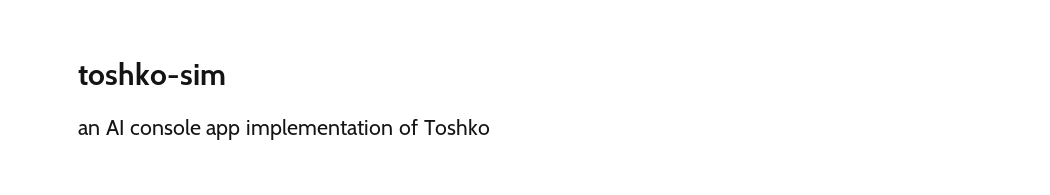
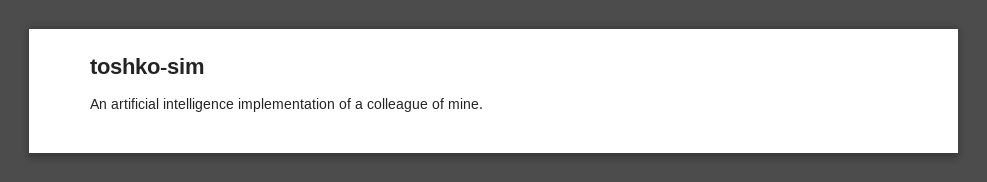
- an AI console app implementation of Toshko
+ An artificial intelligence implementation of a colleague of mine.

